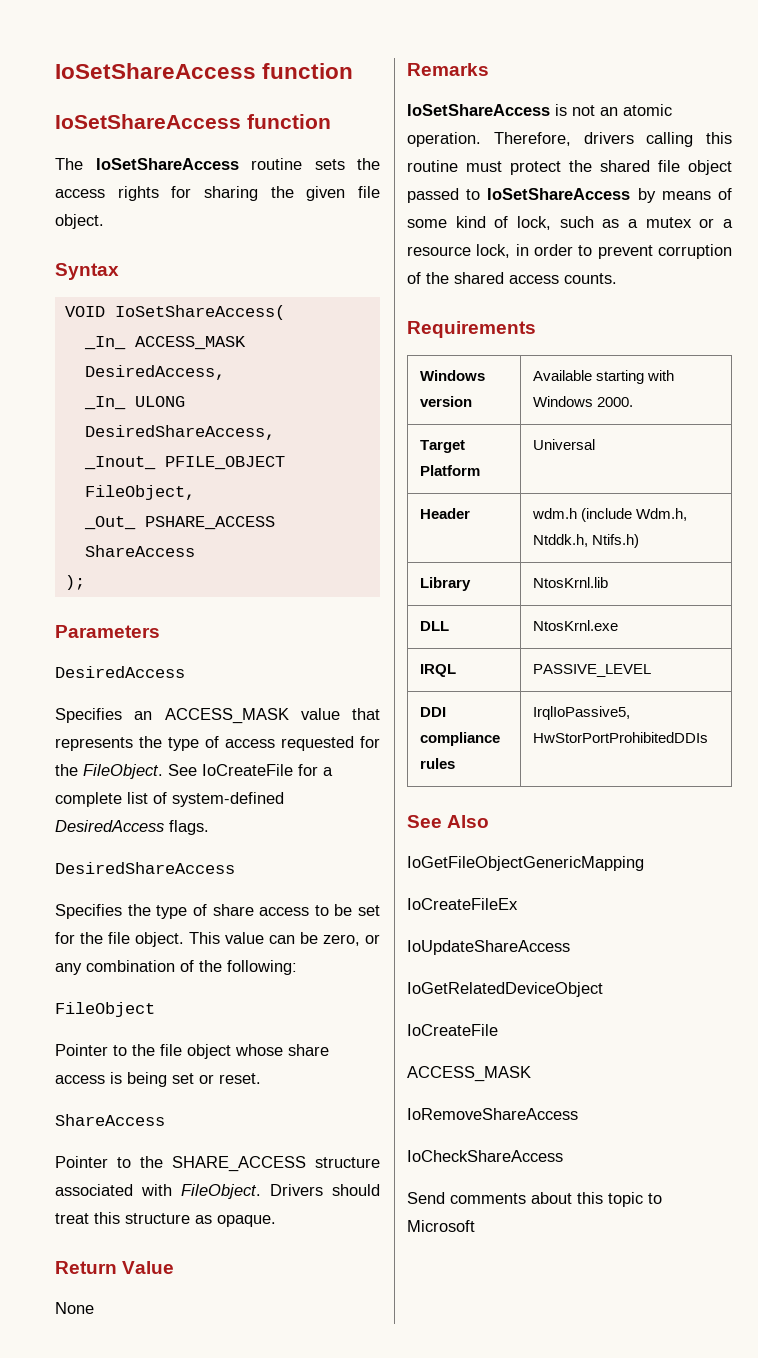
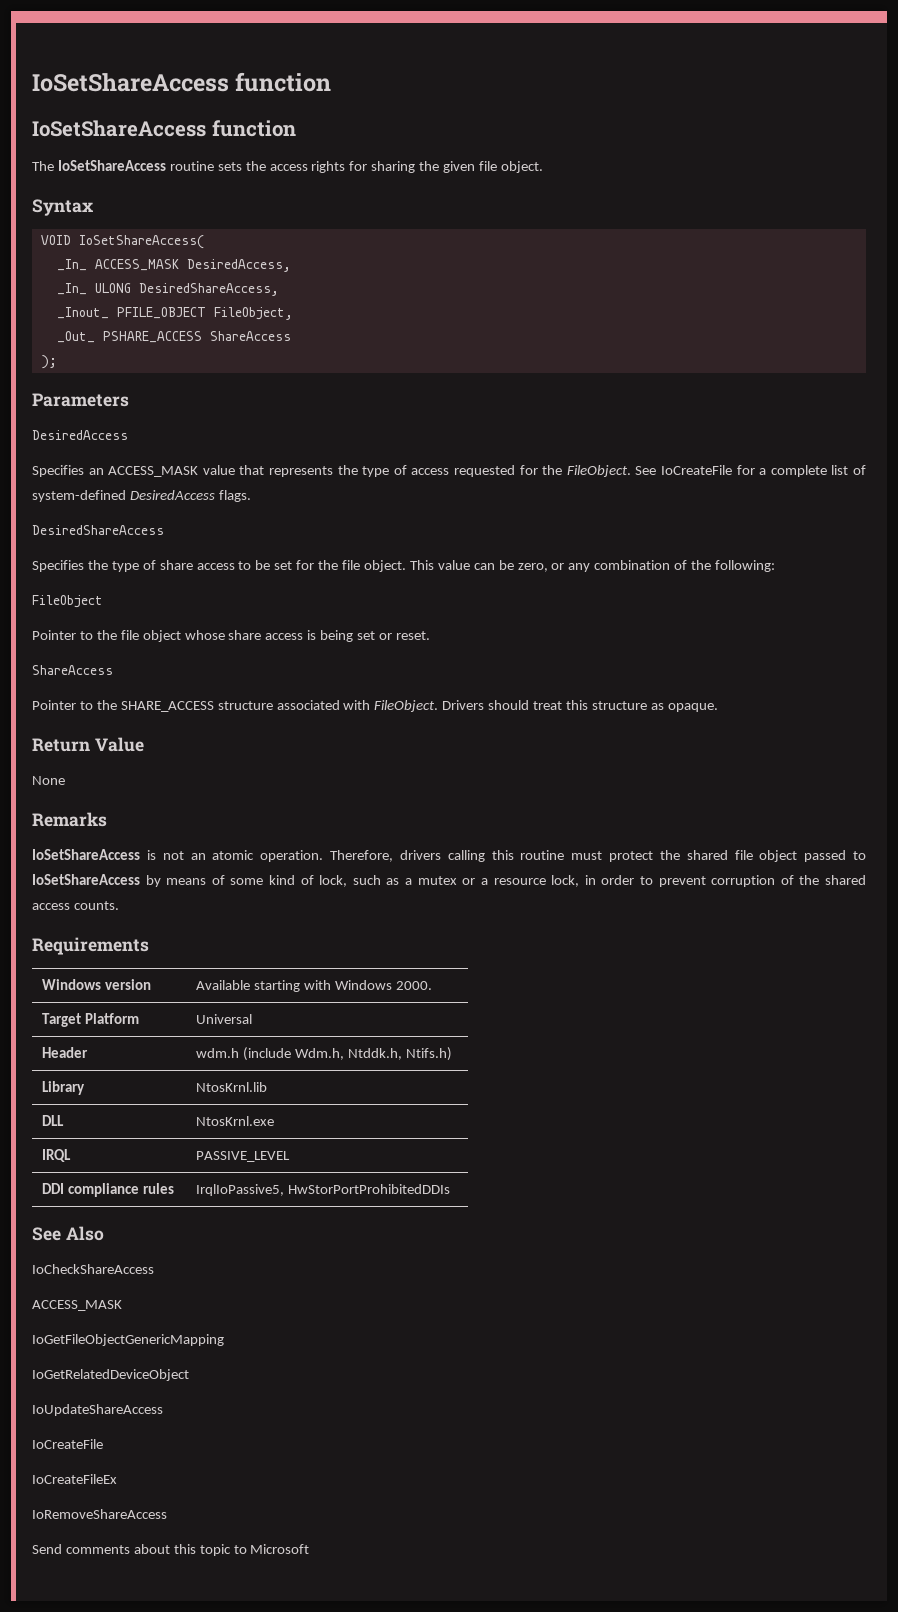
+ IoCheckShareAccess
+ ACCESS_MASK
+ IoGetRelatedDeviceObject
+ IoUpdateShareAccess
+ IoCreateFile
  IoCreateFileEx
- IoUpdateShareAccess
- IoGetRelatedDeviceObject
- IoCreateFile
- ACCESS_MASK
- IoCheckShareAccess

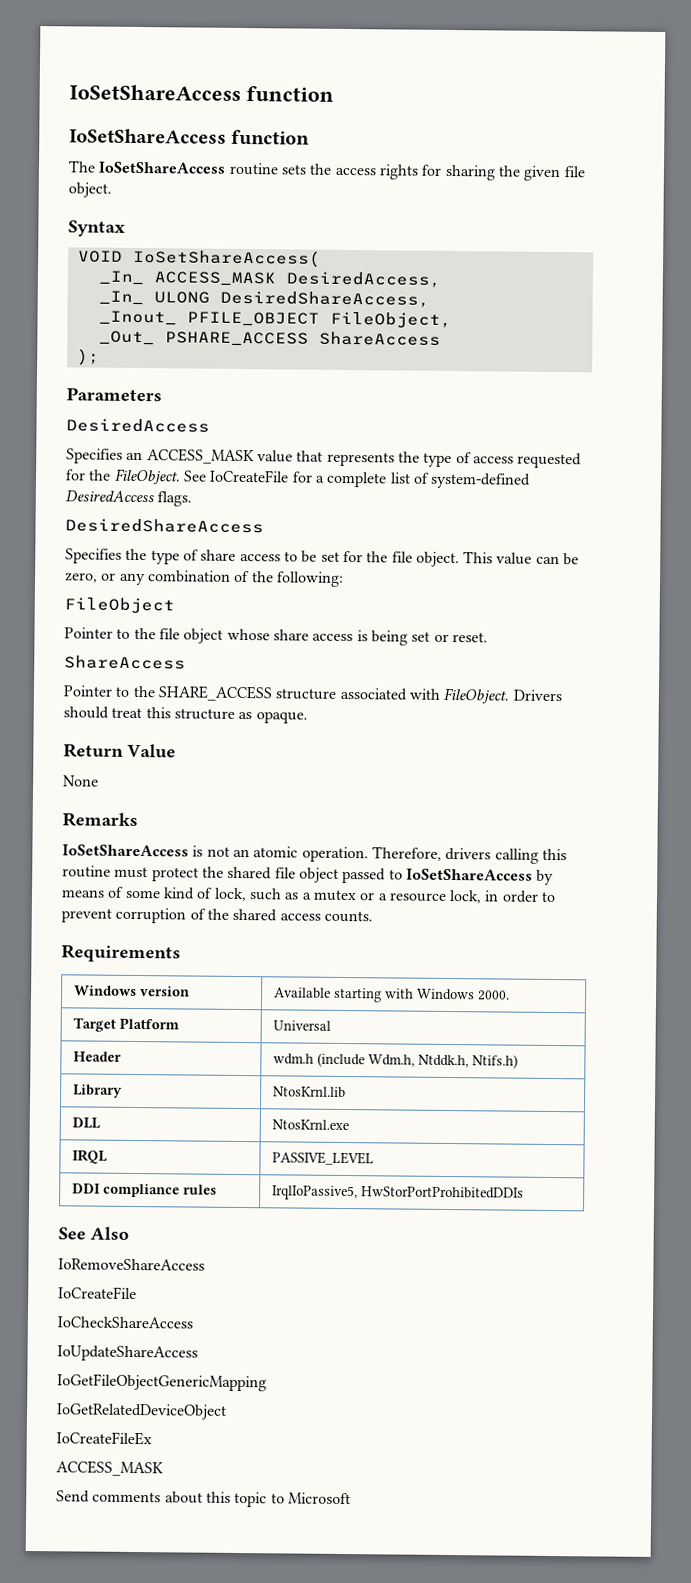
+ IoRemoveShareAccess
+ IoCreateFile
  IoCheckShareAccess
- ACCESS_MASK
+ IoUpdateShareAccess
- IoUpdateShareAccess
- IoCreateFile
  IoCreateFileEx
- IoRemoveShareAccess
+ ACCESS_MASK

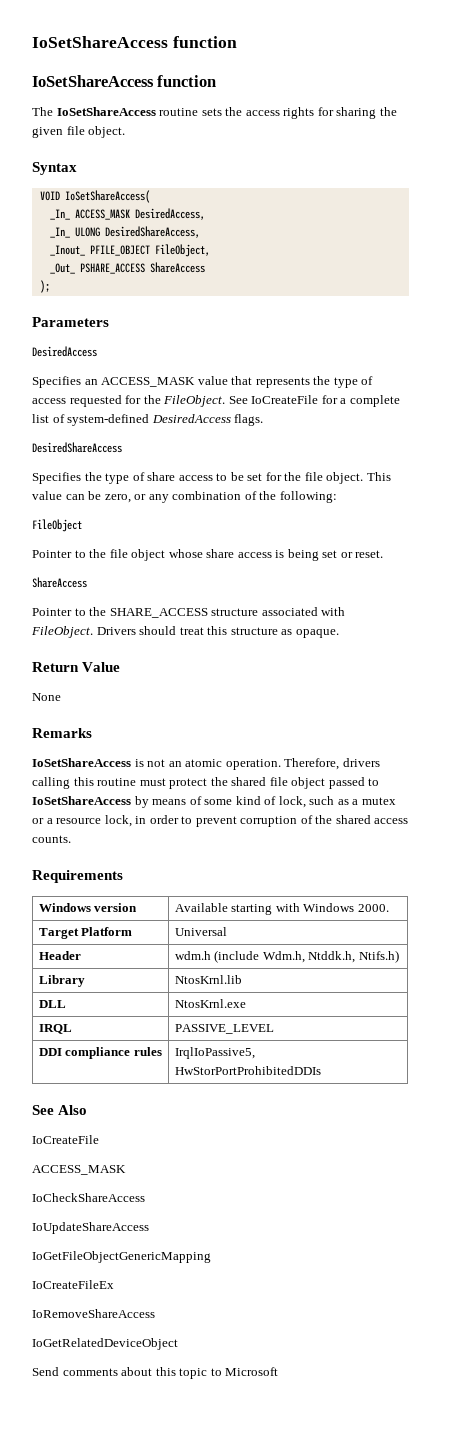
  See Also
- IoRemoveShareAccess
  IoCreateFile
+ ACCESS_MASK
- IoGetRelatedDeviceObject
  IoCreateFileEx
- ACCESS_MASK
+ IoRemoveShareAccess
+ IoGetRelatedDeviceObject

